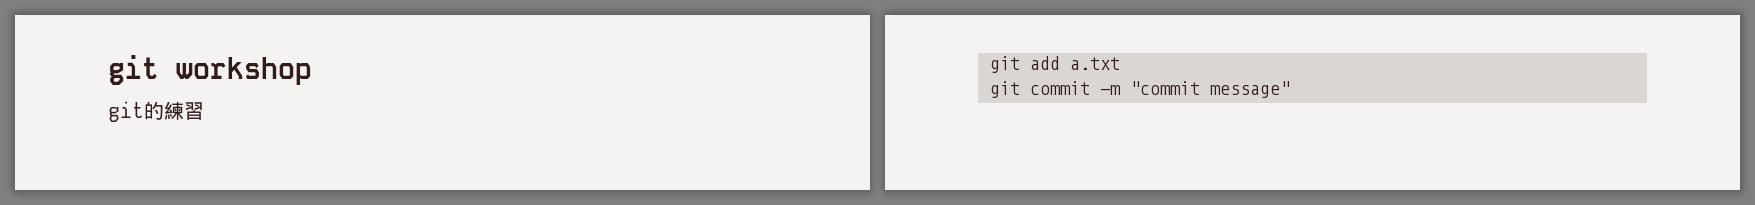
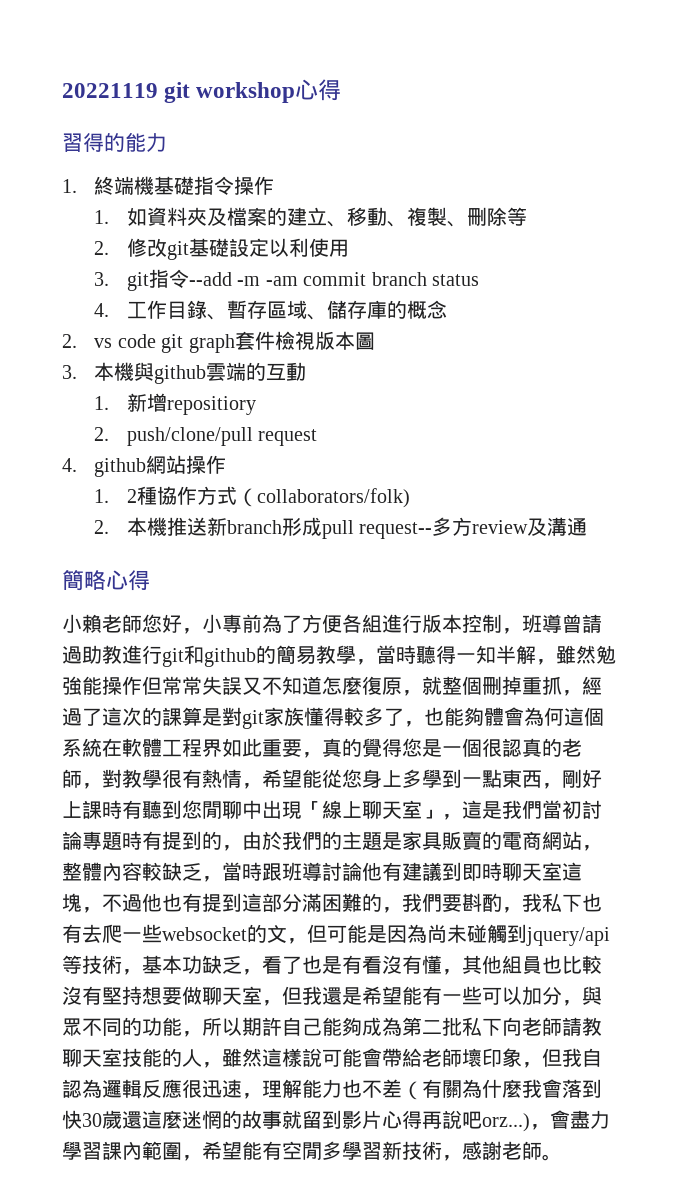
- git workshop
- git的練習
- git add a.txt
- git commit -m "commit message"
+ 20221119 git workshop心得
+ 習得的能力
+ 1.終端機基礎指令操作
+ 1.如資料夾及檔案的建立、移動、複製、刪除等
+ 2.修改git基礎設定以利使用
+ 3. git指令--add -m -am commit branch status
+ 4.工作目錄、暫存區域、儲存庫的概念
+ 2. vs code git graph套件檢視版本圖
+ 3.本機與github雲端的互動
+ 1.新增repositiory
+ 2. push/clone/pull request
+ 4. github網站操作
+ 1. 2種協作方式（collaborators/folk)
+ 2.本機推送新branch形成pull request--多方review及溝通
+ 簡略心得
+ 小賴老師您好，小專前為了方便各組進行版本控制，班導曾請過助教進行git和github的簡易教學，當時聽得一知半解，雖然勉強能操作但常常失誤又不知道怎麼復原，就整個刪掉重抓，經過了這次的課算是對git家族懂得較多了，也能夠體會為何這個系統在軟體工程界如此重要，真的覺得您是一個很認真的老師，對教學很有熱情，希望能從您身上多學到一點東西，剛好上課時有聽到您閒聊中出現「線上聊天室」，這是我們當初討論專題時有提到的，由於我們的主題是家具販賣的電商網站，整體內容較缺乏，當時跟班導討論他有建議到即時聊天室這塊，不過他也有提到這部分滿困難的，我們要斟酌，我私下也有去爬一些websocket的文，但可能是因為尚未碰觸到jquery/api等技術，基本功缺乏，看了也是有看沒有懂，其他組員也比較沒有堅持想要做聊天室，但我還是希望能有一些可以加分，與眾不同的功能，所以期許自己能夠成為第二批私下向老師請教聊天室技能的人，雖然這樣說可能會帶給老師壞印象，但我自認為邏輯反應很迅速，理解能力也不差（有關為什麼我會落到快30歲還這麼迷惘的故事就留到影片心得再說吧orz...)，會盡力學習課內範圍，希望能有空閒多學習新技術，感謝老師。

